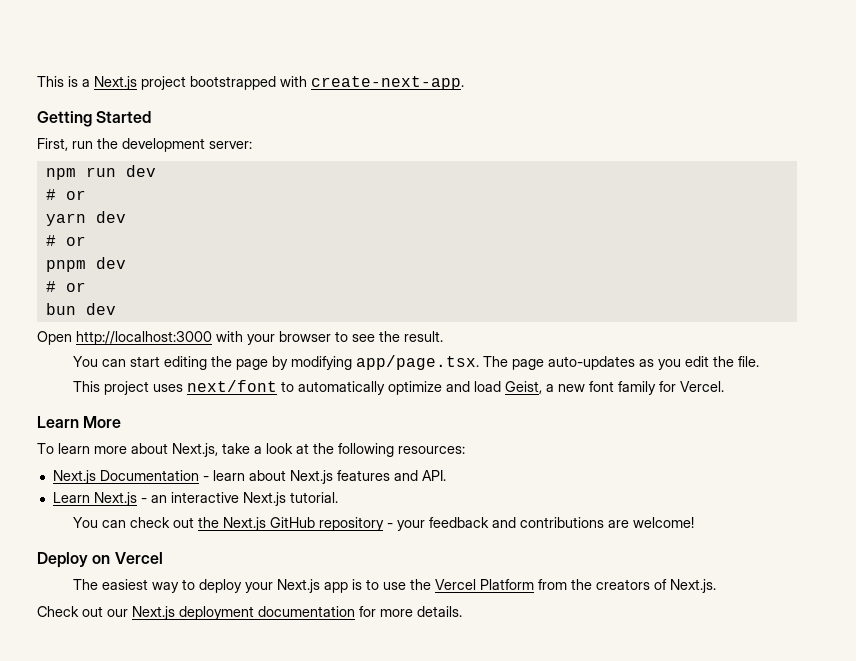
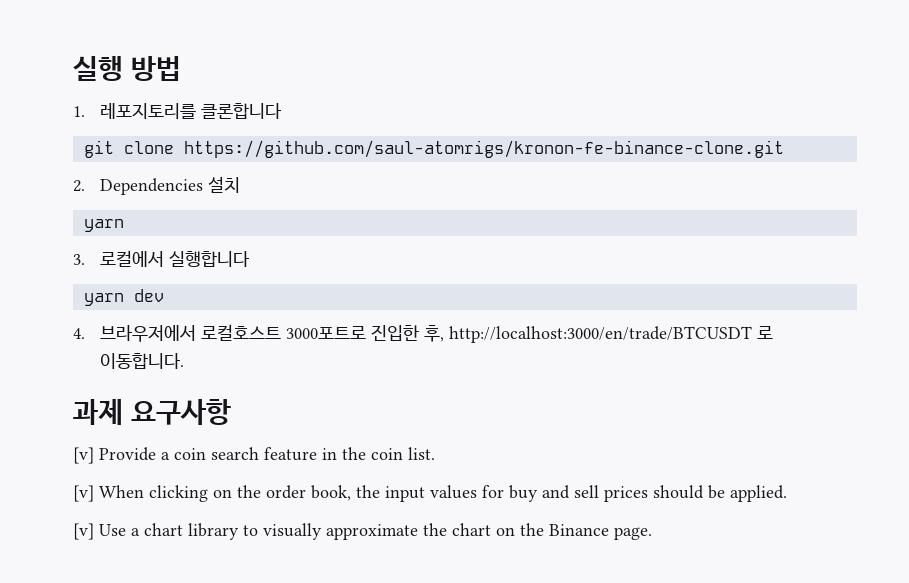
- This is a Next.js project bootstrapped with create-next-app.
- Getting Started
- First, run the development server:
- npm run dev
- # or
+ 실행 방법
+ 1. 레포지토리를 클론합니다
+ git clone https://github.com/saul-atomrigs/kronon-fe-binance-clone.git
+ 2. Dependencies 설치
+ yarn
+ 3. 로컬에서 실행합니다
  yarn dev
- # or
- pnpm dev
- # or
- bun dev
- Open http://localhost:3000 with your browser to see the result.
- You can start editing the page by modifying app/page.tsx. The page auto-updates as you edit the file.
- This project uses next/font to automatically optimize and load Geist, a new font family for Vercel.
- Learn More
- To learn more about Next.js, take a look at the following resources:
- Next.js Documentation - learn about Next.js features and API.
- Learn Next.js - an interactive Next.js tutorial.
- You can check out the Next.js GitHub repository - your feedback and contributions are welcome!
- Deploy on Vercel
- The easiest way to deploy your Next.js app is to use the Vercel Platform from the creators of Next.js.
- Check out our Next.js deployment documentation for more details.
+ 4. 브라우저에서 로컬호스트 3000포트로 진입한 후, http://localhost:3000/en/trade/BTCUSDT 로 이동합니다.
+ 과제 요구사항
+ [v] Provide a coin search feature in the coin list.
+ [v] When clicking on the order book, the input values for buy and sell prices should be applied.
+ [v] Use a chart library to visually approximate the chart on the Binance page.

